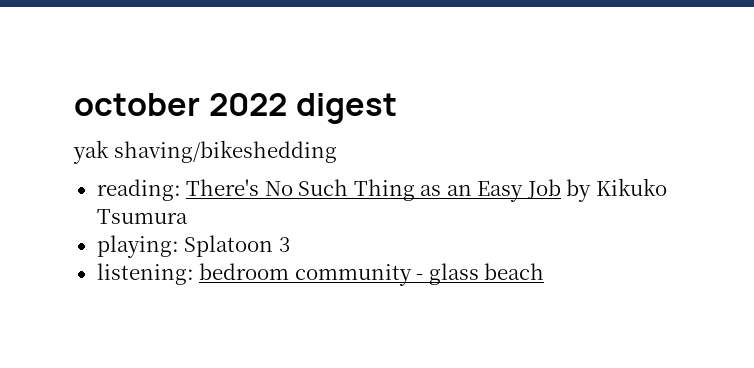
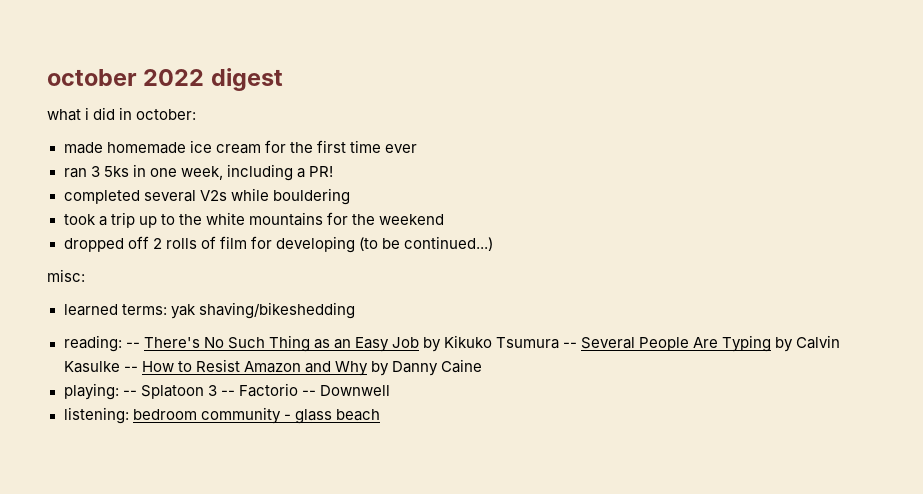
- yak shaving/bikeshedding
+ what i did in october:
+ made homemade ice cream for the first time ever
+ ran 3 5ks in one week, including a PR!
+ completed several V2s while bouldering
+ took a trip up to the white mountains for the weekend
+ dropped off 2 rolls of film for developing (to be continued...)
+ misc:
+ learned terms: yak shaving/bikeshedding
- reading: There's No Such Thing as an Easy Job by Kikuko Tsumura
+ reading: -- There's No Such Thing as an Easy Job by Kikuko Tsumura -- Several People Are Typing by Calvin Kasulke -- How to Resist Amazon and Why by Danny Caine
- playing: Splatoon 3
+ playing: -- Splatoon 3 -- Factorio -- Downwell

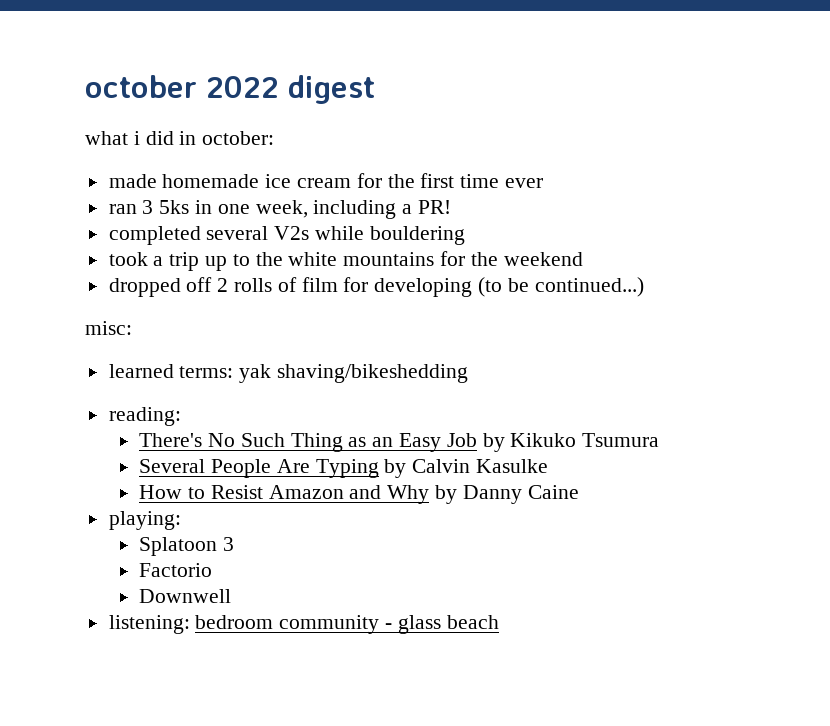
- reading: -- There's No Such Thing as an Easy Job by Kikuko Tsumura -- Several People Are Typing by Calvin Kasulke -- How to Resist Amazon and Why by Danny Caine
+ reading:
+ There's No Such Thing as an Easy Job by Kikuko Tsumura
+ Several People Are Typing by Calvin Kasulke
+ How to Resist Amazon and Why by Danny Caine
- playing: -- Splatoon 3 -- Factorio -- Downwell
+ playing:
+ Splatoon 3
+ Factorio
+ Downwell

